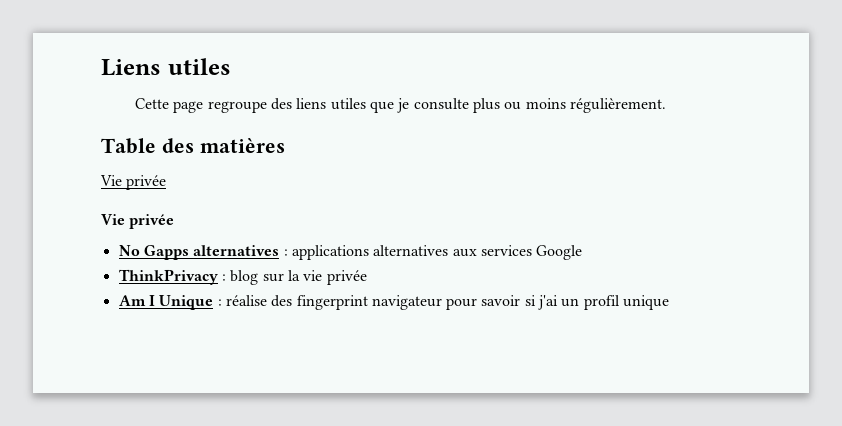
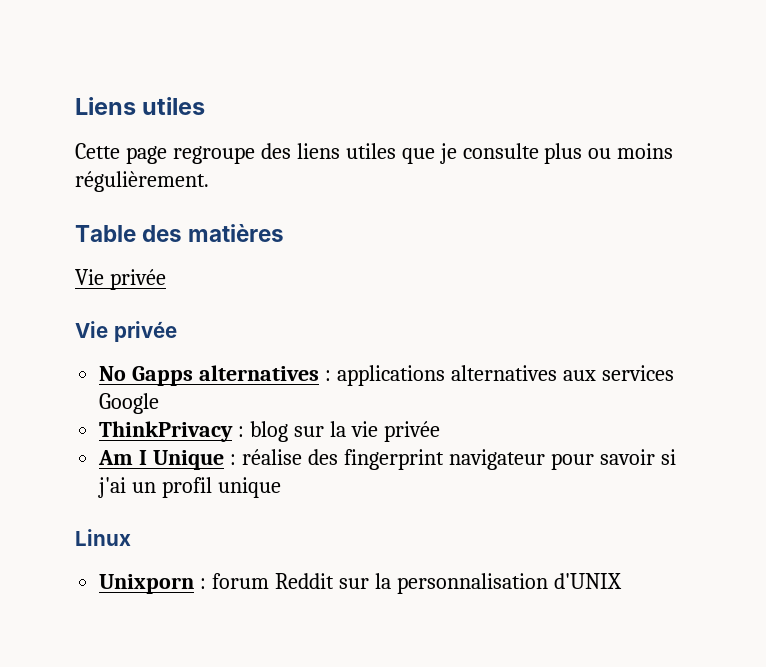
+ Linux
+ Unixporn : forum Reddit sur la personnalisation d'UNIX

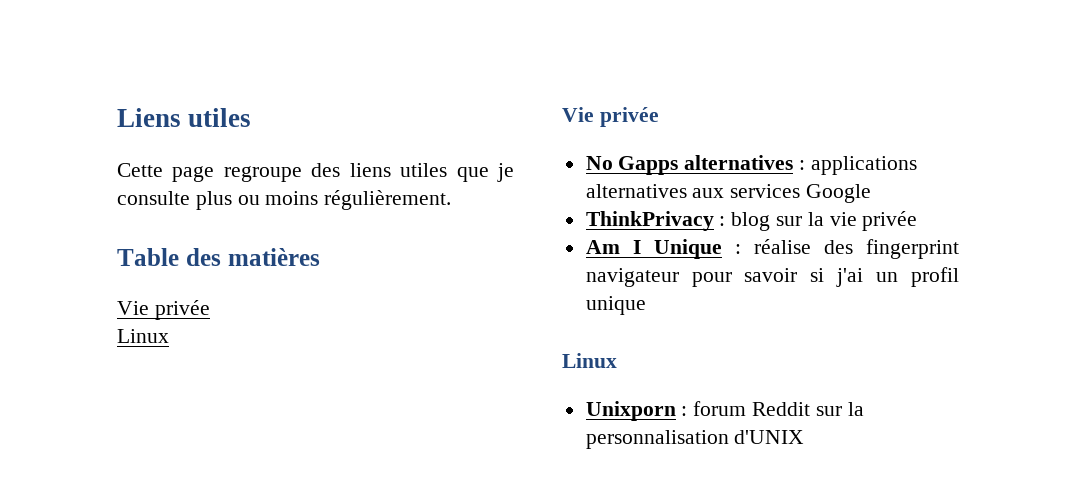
  Table des matières
  Vie privée
+ Linux

